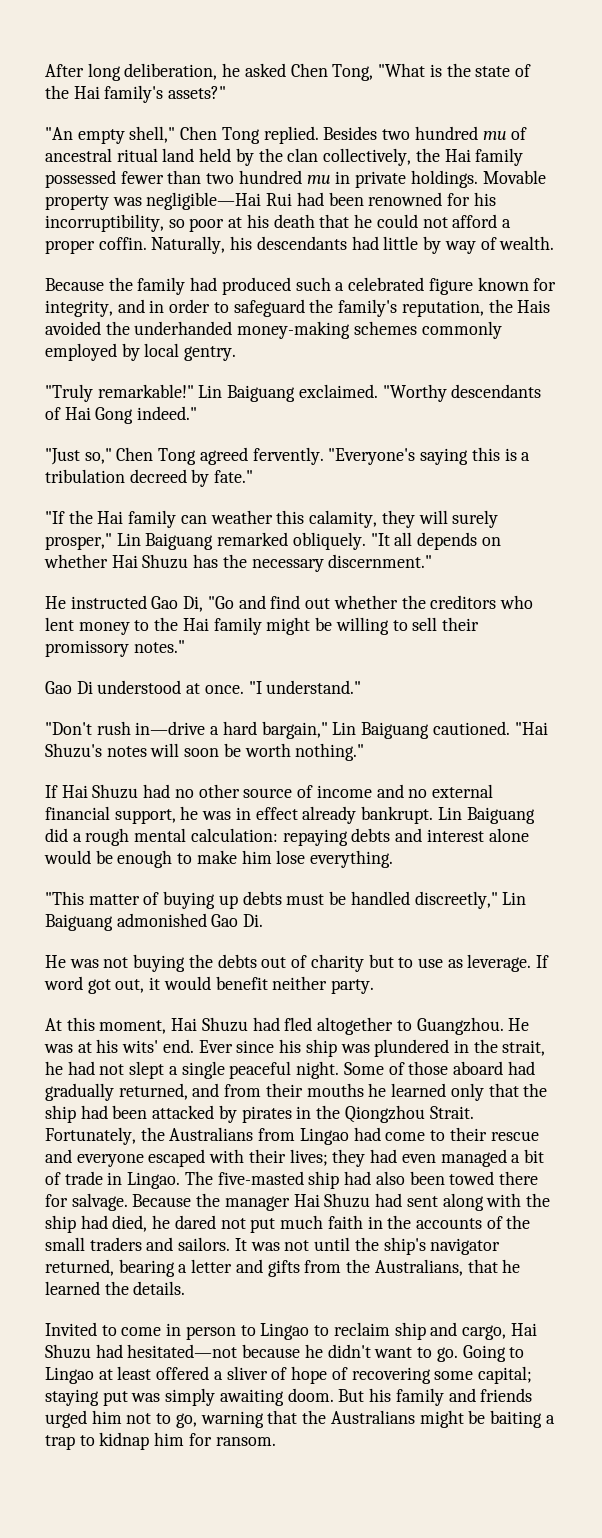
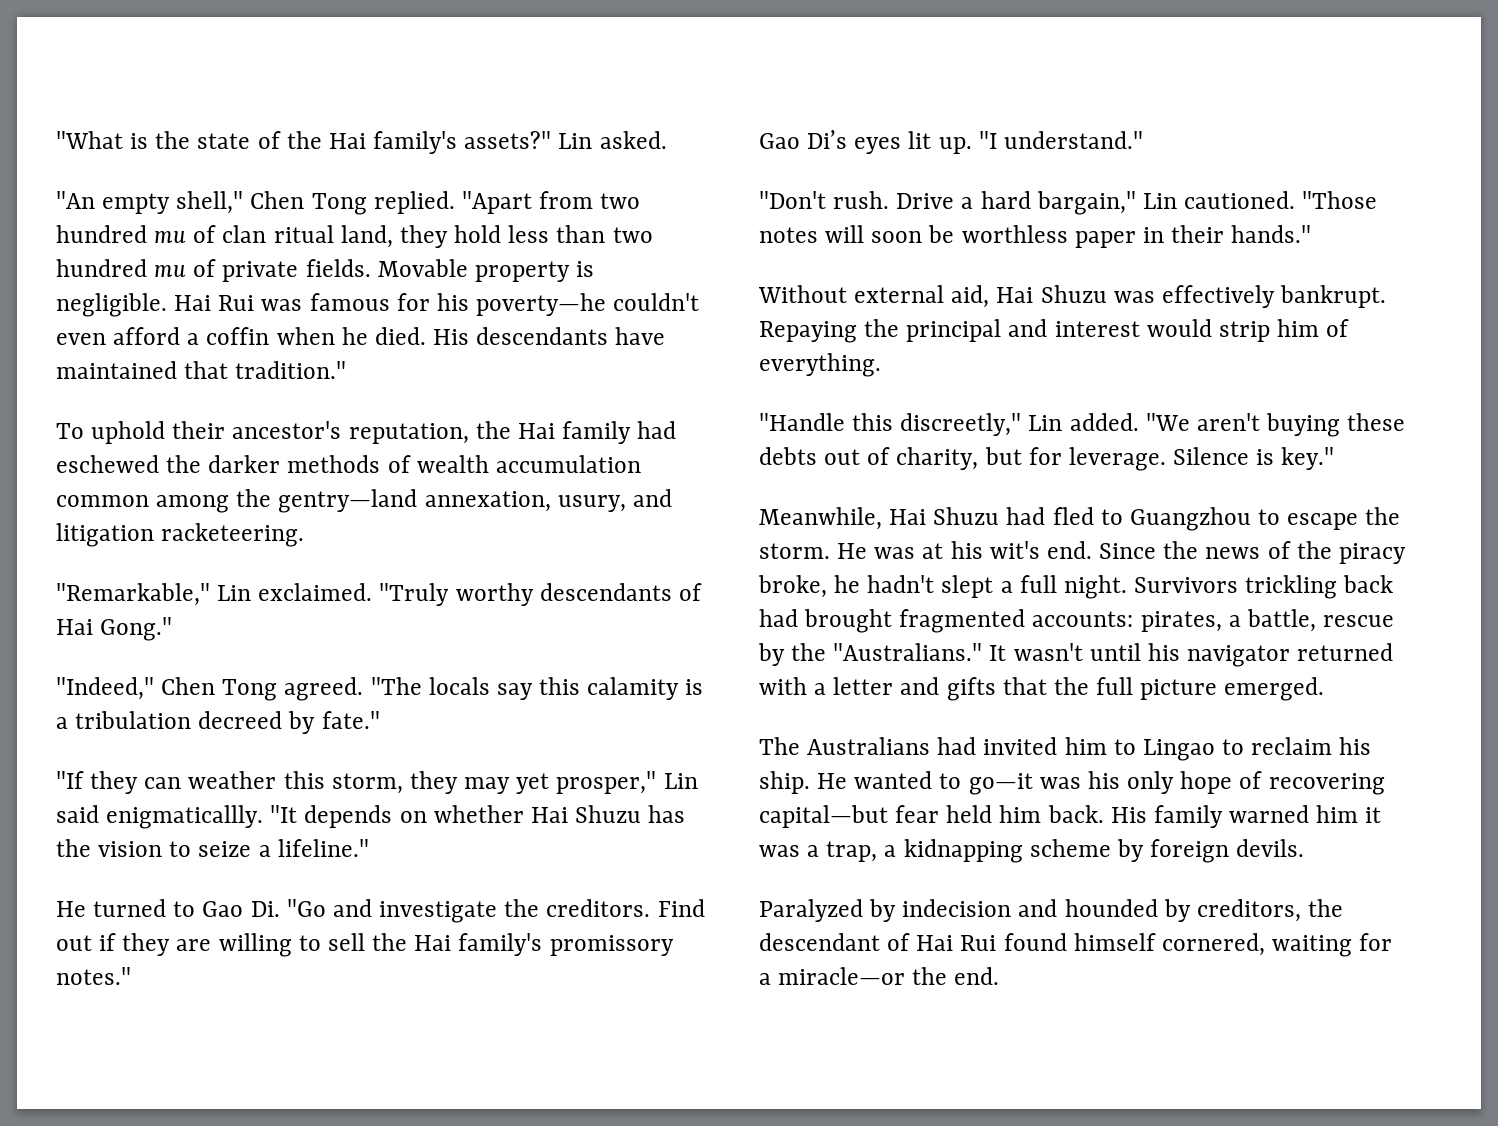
- After long deliberation, he asked Chen Tong, "What is the state of the Hai family's assets?"
+ "What is the state of the Hai family's assets?" Lin asked.
- Besides two hundred mu of ancestral ritual land held by the clan collectively, the Hai family possessed fewer than two hundred mu in private holdings. Movable property was negligible—Hai Rui had been renowned for his incorruptibility, so poor at his death that he could not afford a proper coffin. Naturally, his descendants had little by way of wealth.
- Because the family had produced such a celebrated figure known for integrity, and in order to safeguard the family's reputation, the Hais avoided the underhanded money-making schemes commonly employed by local gentry.
- "Truly remarkable!" Lin Baiguang exclaimed. "Worthy descendants of Hai Gong indeed."
- "Just so," Chen Tong agreed fervently. "Everyone's saying this is a tribulation decreed by fate."
+ "Apart from two hundred mu of clan ritual land, they hold less than two hundred mu of private fields. Movable property is negligible. Hai Rui was famous for his poverty—he couldn't even afford a coffin when he died. His descendants have maintained that tradition."
+ To uphold their ancestor's reputation, the Hai family had eschewed the darker methods of wealth accumulation common among the gentry—land annexation, usury, and litigation racketeering.
+ "Remarkable," Lin exclaimed. "Truly worthy descendants of Hai Gong."
+ "Indeed," Chen Tong agreed. "The locals say this calamity is a tribulation decreed by fate."
- "If the Hai family can weather this calamity, they will surely prosper," Lin Baiguang remarked obliquely. "It all depends on whether Hai Shuzu has the necessary discernment."
- He instructed Gao Di, "Go and find out whether the creditors who lent money to the Hai family might be willing to sell their promissory notes."
+ "If they can weather this storm, they may yet prosper," Lin said enigmaticallly. "It depends on whether Hai Shuzu has the vision to seize a lifeline."
+ He turned to Gao Di. "Go and investigate the creditors. Find out if they are willing to sell the Hai family's promissory notes."
- Gao Di understood at once.
+ Gao Di’s eyes lit up.
- "Don't rush in—drive a hard bargain," Lin Baiguang cautioned. "Hai Shuzu's notes will soon be worth nothing."
- If Hai Shuzu had no other source of income and no external financial support, he was in effect already bankrupt. Lin Baiguang did a rough mental calculation: repaying debts and interest alone would be enough to make him lose everything.
- "This matter of buying up debts must be handled discreetly," Lin Baiguang admonished Gao Di.
- He was not buying the debts out of charity but to use as leverage. If word got out, it would benefit neither party.
- At this moment, Hai Shuzu had fled altogether to Guangzhou. He was at his wits' end. Ever since his ship was plundered in the strait, he had not slept a single peaceful night. Some of those aboard had gradually returned, and from their mouths he learned only that the ship had been attacked by pirates in the Qiongzhou Strait. Fortunately, the Australians from Lingao had come to their rescue and everyone escaped with their lives; they had even managed a bit of trade in Lingao. The five-masted ship had also been towed there for salvage. Because the manager Hai Shuzu had sent along with the ship had died, he dared not put much faith in the accounts of the small traders and sailors. It was not until the ship's navigator returned, bearing a letter and gifts from the Australians, that he learned the details.
- Invited to come in person to Lingao to reclaim ship and cargo, Hai Shuzu had hesitated—not because he didn't want to go. Going to Lingao at least offered a sliver of hope of recovering some capital; staying put was simply awaiting doom. But his family and friends urged him not to go, warning that the Australians might be baiting a trap to kidnap him for ransom.
+ "Don't rush. Drive a hard bargain," Lin cautioned. "Those notes will soon be worthless paper in their hands."
+ Without external aid, Hai Shuzu was effectively bankrupt. Repaying the principal and interest would strip him of everything.
+ "Handle this discreetly," Lin added. "We aren't buying these debts out of charity, but for leverage. Silence is key."
+ Meanwhile, Hai Shuzu had fled to Guangzhou to escape the storm. He was at his wit's end. Since the news of the piracy broke, he hadn't slept a full night. Survivors trickling back had brought fragmented accounts: pirates, a battle, rescue by the "Australians." It wasn't until his navigator returned with a letter and gifts that the full picture emerged.
+ The Australians had invited him to Lingao to reclaim his ship. He wanted to go—it was his only hope of recovering capital—but fear held him back. His family warned him it was a trap, a kidnapping scheme by foreign devils.
+ Paralyzed by indecision and hounded by creditors, the descendant of Hai Rui found himself cornered, waiting for a miracle—or the end.

